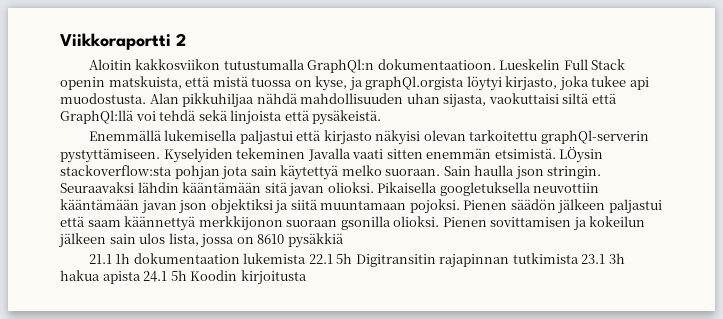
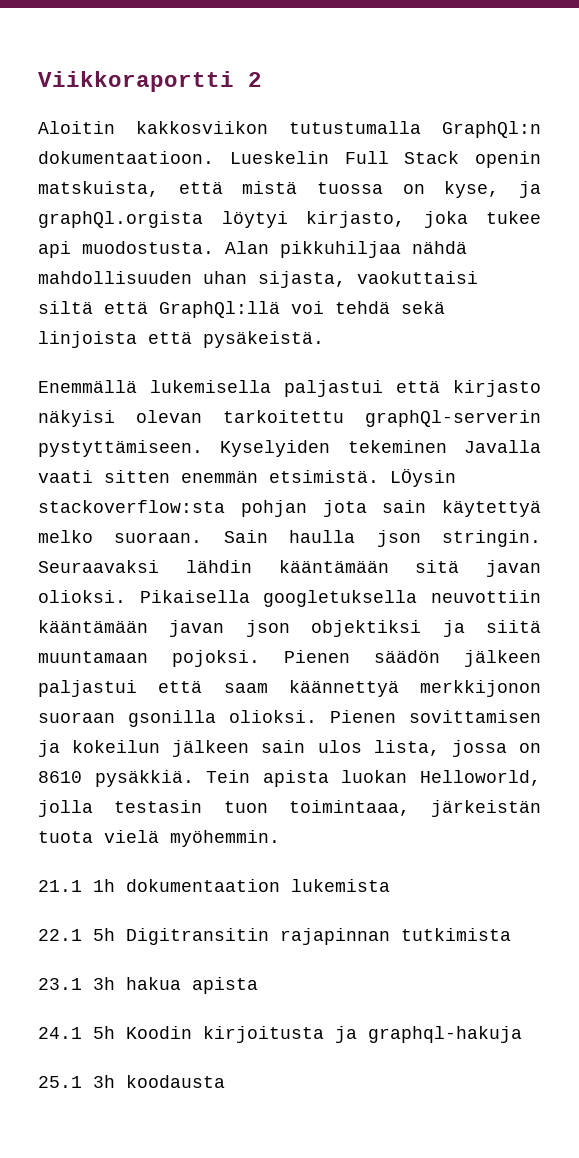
- Pienen sovittamisen ja kokeilun jälkeen sain ulos lista, jossa on 8610 pysäkkiä
+ Pienen sovittamisen ja kokeilun jälkeen sain ulos lista, jossa on 8610 pysäkkiä. Tein apista luokan Helloworld, jolla testasin tuon toimintaaa, järkeistän tuota vielä myöhemmin.
- 21.1 1h dokumentaation lukemista 22.1 5h Digitransitin rajapinnan tutkimista 23.1 3h hakua apista 24.1 5h Koodin kirjoitusta
+ 21.1 1h dokumentaation lukemista
+ 22.1 5h Digitransitin rajapinnan tutkimista
+ 23.1 3h hakua apista
+ 24.1 5h Koodin kirjoitusta ja graphql-hakuja
+ 25.1 3h koodausta

